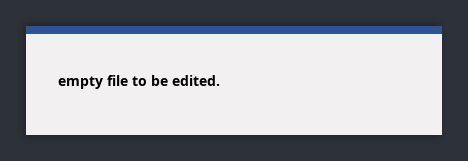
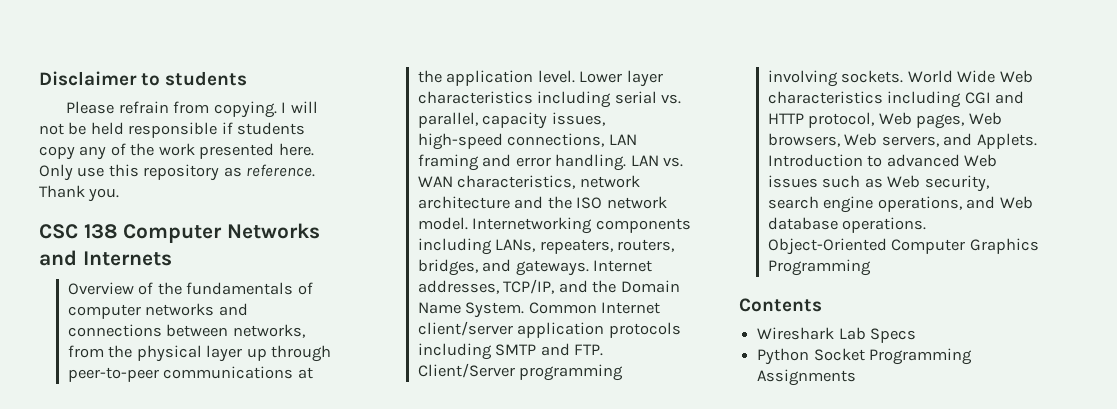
- empty file to be edited.
+ Disclaimer to students
+ Please refrain from copying. I will not be held responsible if students copy any of the work presented here. Only use this repository as reference. Thank you.
+ CSC 138 Computer Networks and Internets
+ Overview of the fundamentals of computer networks and connections between networks, from the physical layer up through peer-to-peer communications at the application level. Lower layer characteristics including serial vs. parallel, capacity issues, high-speed connections, LAN framing and error handling. LAN vs. WAN characteristics, network architecture and the ISO network model. Internetworking components including LANs, repeaters, routers, bridges, and gateways. Internet addresses, TCP/IP, and the Domain Name System. Common Internet client/server application protocols including SMTP and FTP. Client/Server programming involving sockets. World Wide Web characteristics including CGI and HTTP protocol, Web pages, Web browsers, Web servers, and Applets. Introduction to advanced Web issues such as Web security, search engine operations, and Web database operations. Object-Oriented Computer Graphics Programming
+ Contents
+ Wireshark Lab Specs
+ Python Socket Programming Assignments

